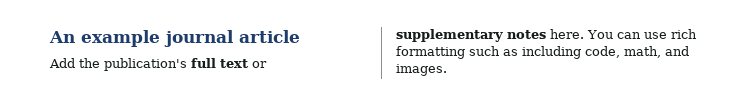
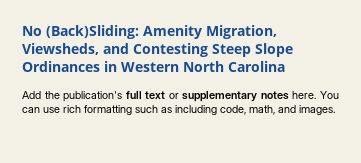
- An example journal article
+ No (Back)Sliding: Amenity Migration, Viewsheds, and Contesting Steep Slope Ordinances in Western North Carolina

